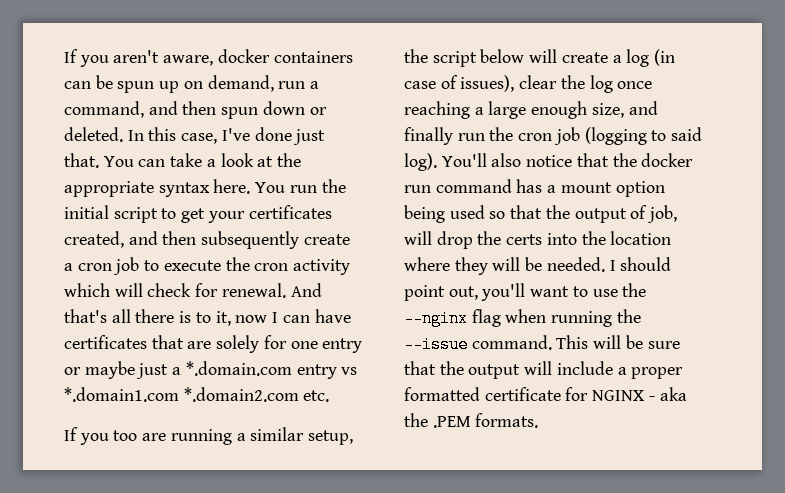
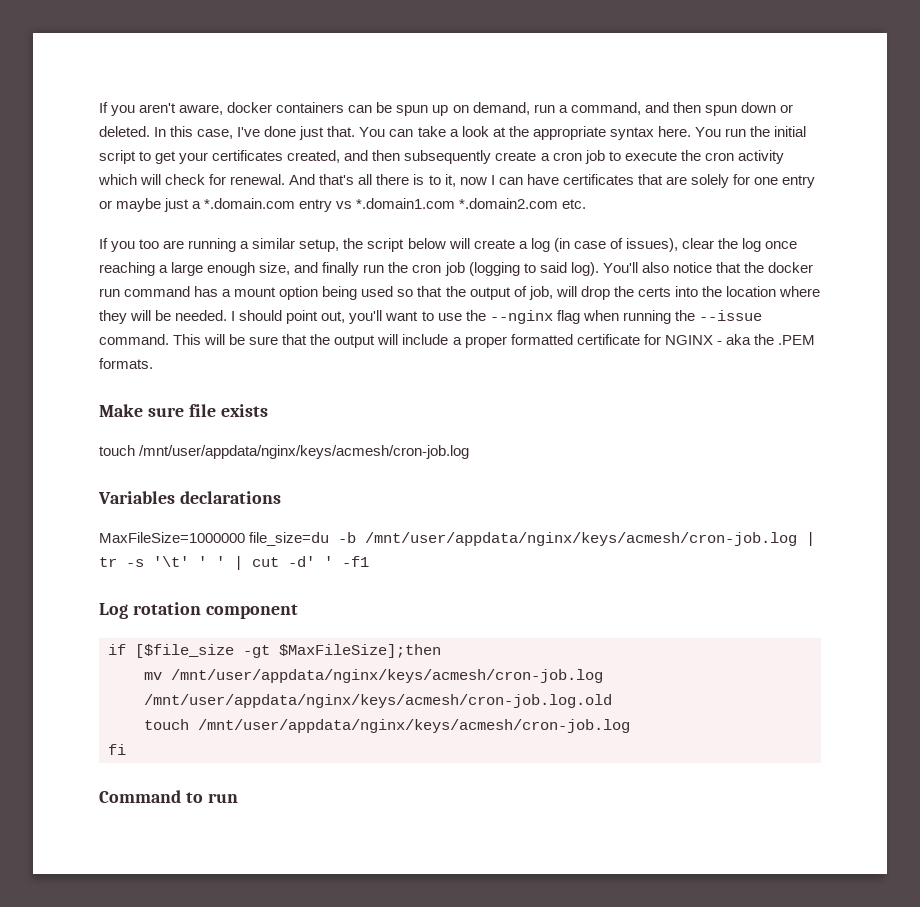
+ Make sure file exists
+ touch /mnt/user/appdata/nginx/keys/acmesh/cron-job.log
+ Variables declarations
+ MaxFileSize=1000000 file_size=du -b /mnt/user/appdata/nginx/keys/acmesh/cron-job.log | tr -s '\t' ' ' | cut -d' ' -f1
+ Log rotation component
+ if [$file_size -gt $MaxFileSize];then
+ mv /mnt/user/appdata/nginx/keys/acmesh/cron-job.log /mnt/user/appdata/nginx/keys/acmesh/cron-job.log.old
+ touch /mnt/user/appdata/nginx/keys/acmesh/cron-job.log
+ fi
+ Command to run

